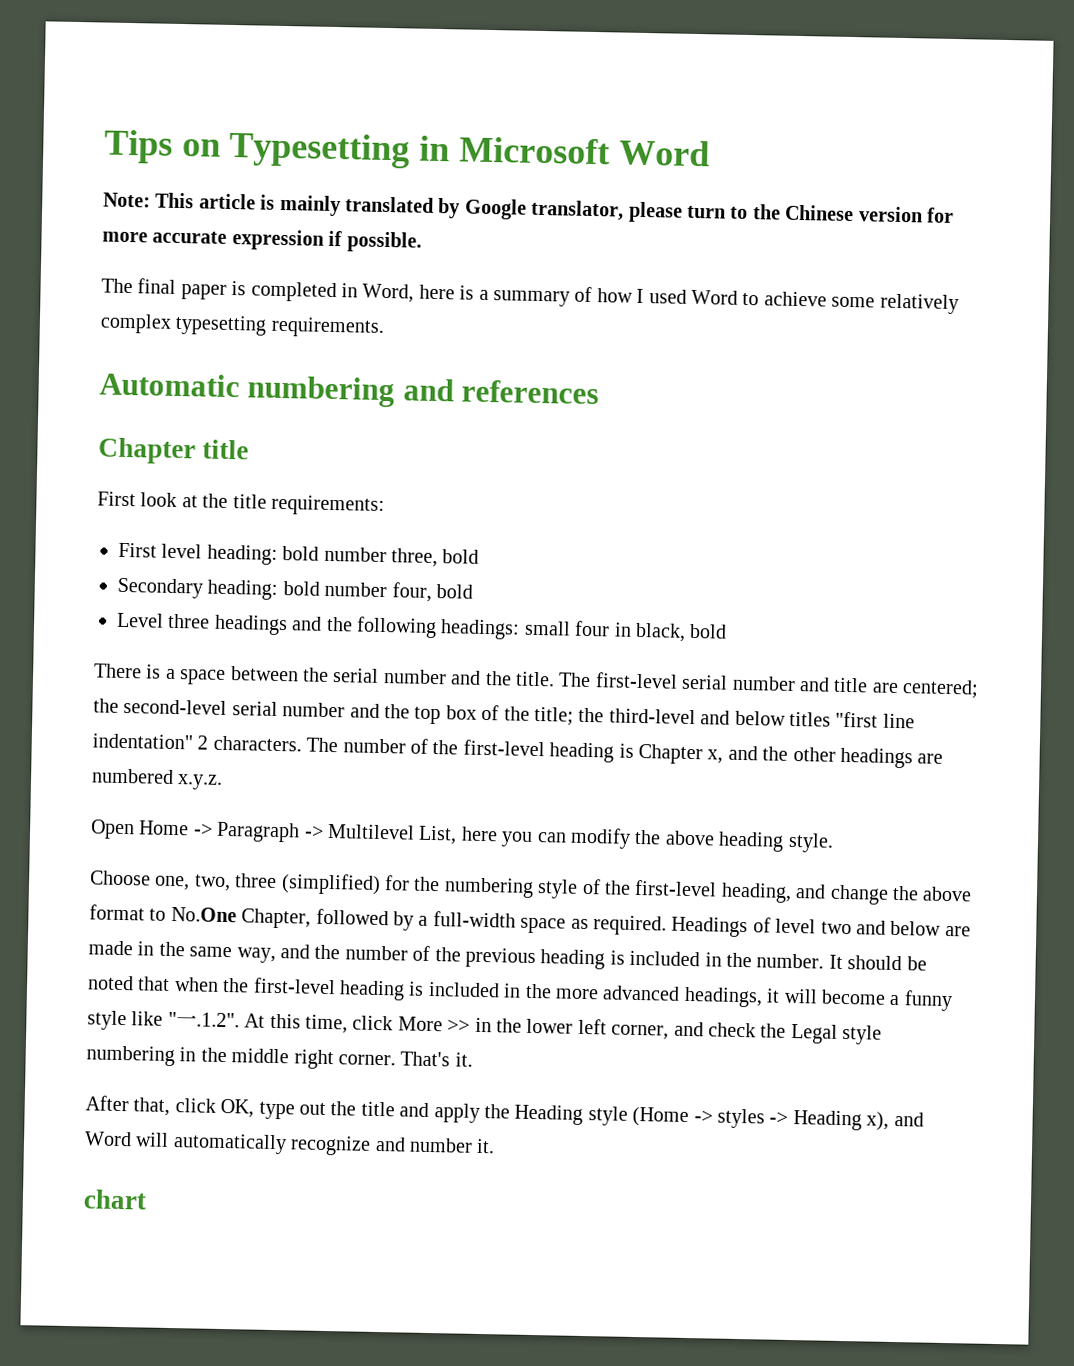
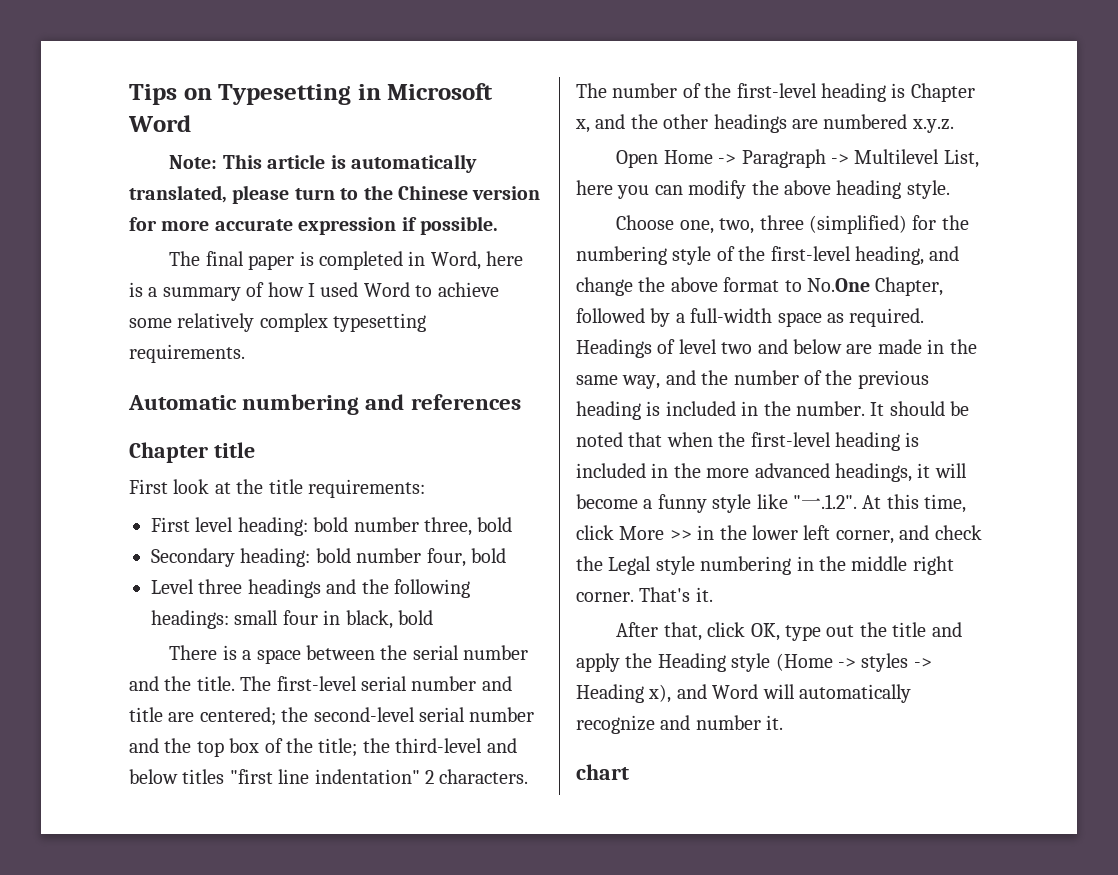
- Note: This article is mainly translated by Google translator, please turn to the Chinese version for more accurate expression if possible.
+ Note: This article is automatically translated, please turn to the Chinese version for more accurate expression if possible.

